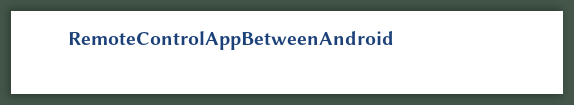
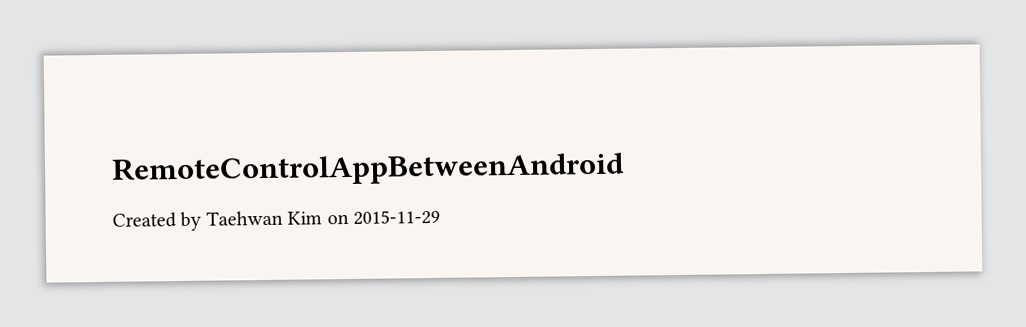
+ Created by Taehwan Kim on 2015-11-29

